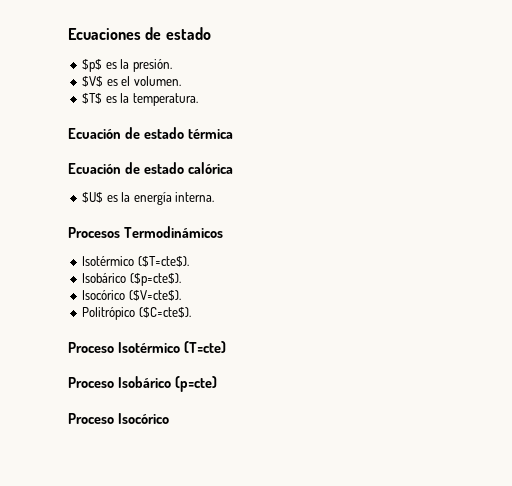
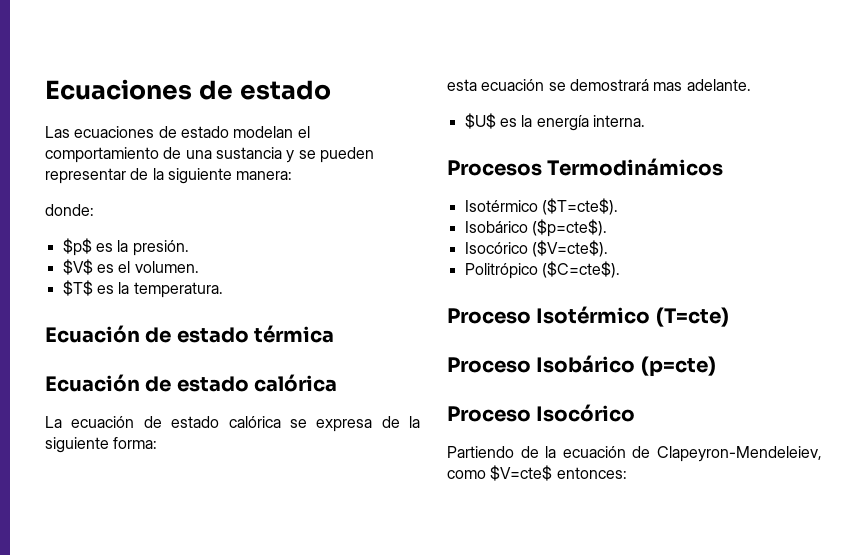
+ Las ecuaciones de estado modelan el comportamiento de una sustancia y se pueden representar de la siguiente manera:
+ donde:
+ La ecuación de estado calórica se expresa de la siguiente forma:
+ esta ecuación se demostrará mas adelante.
+ Partiendo de la ecuación de Clapeyron-Mendeleiev, como $V=cte$ entonces:

